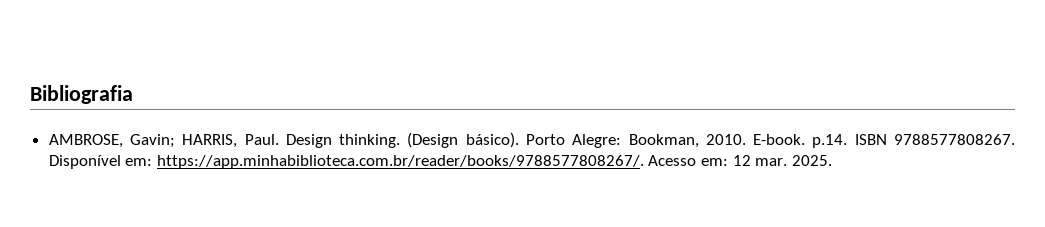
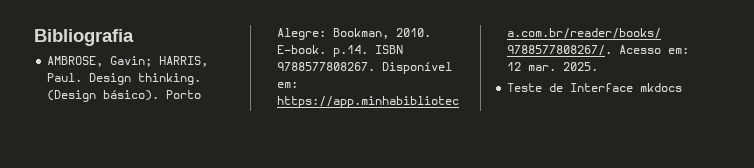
+ Teste de Interface mkdocs

